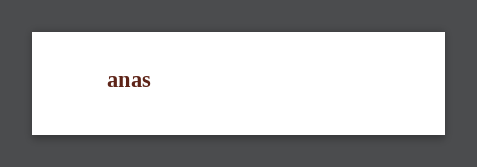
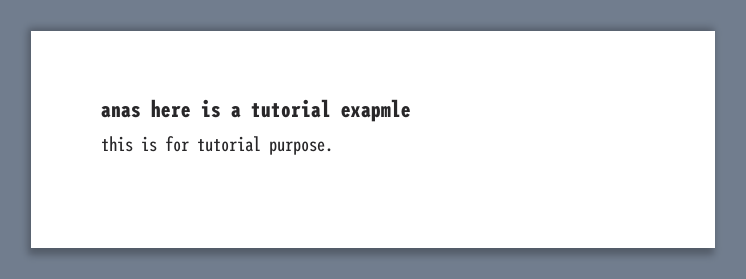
- anas
+ anas here is a tutorial exapmle
+ this is for tutorial purpose.

